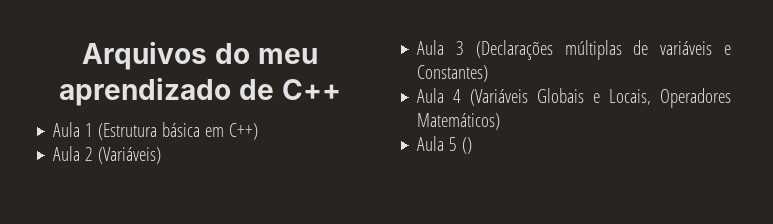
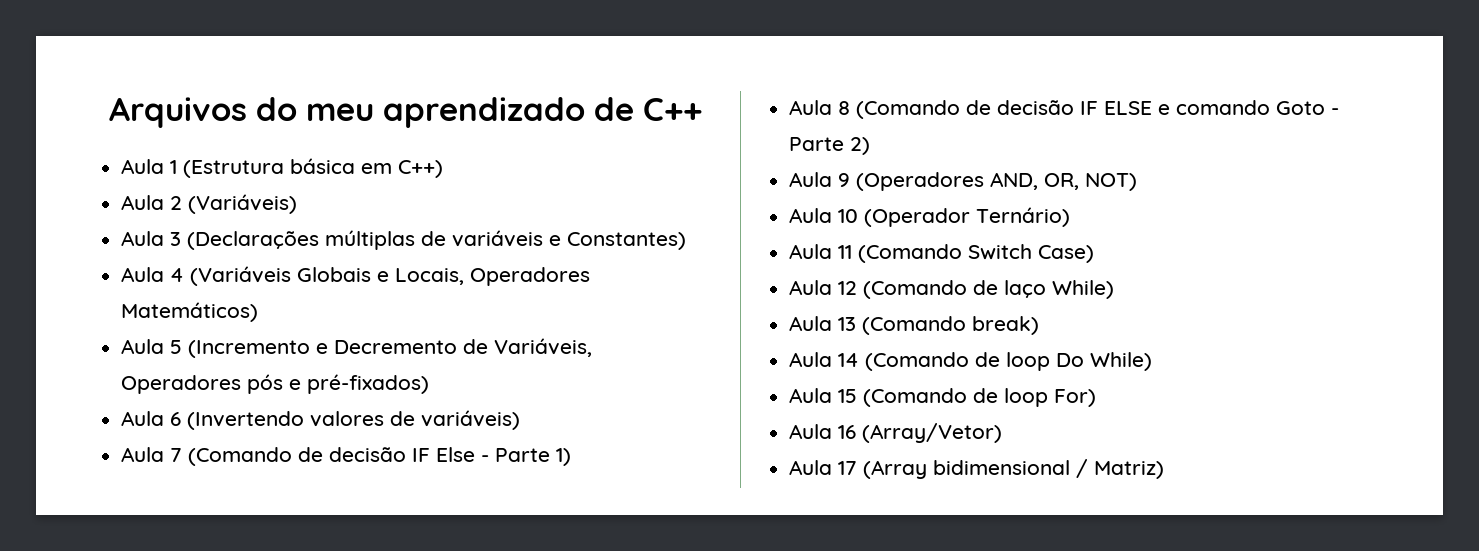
- Aula 5 ()
+ Aula 5 (Incremento e Decremento de Variáveis, Operadores pós e pré-fixados)
+ Aula 6 (Invertendo valores de variáveis)
+ Aula 7 (Comando de decisão IF Else - Parte 1)
+ Aula 8 (Comando de decisão IF ELSE e comando Goto - Parte 2)
+ Aula 9 (Operadores AND, OR, NOT)
+ Aula 10 (Operador Ternário)
+ Aula 11 (Comando Switch Case)
+ Aula 12 (Comando de laço While)
+ Aula 13 (Comando break)
+ Aula 14 (Comando de loop Do While)
+ Aula 15 (Comando de loop For)
+ Aula 16 (Array/Vetor)
+ Aula 17 (Array bidimensional / Matriz)

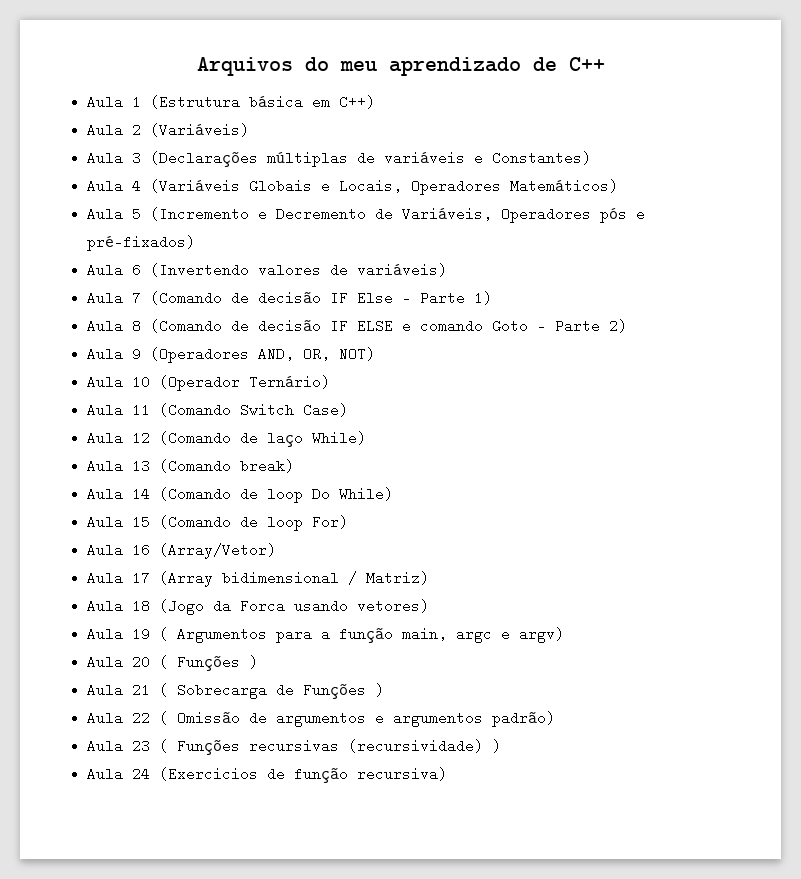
+ Aula 18 (Jogo da Forca usando vetores)
+ Aula 19 ( Argumentos para a função main, argc e argv)
+ Aula 20 ( Funções )
+ Aula 21 ( Sobrecarga de Funções )
+ Aula 22 ( Omissão de argumentos e argumentos padrão)
+ Aula 23 ( Funções recursivas (recursividade) )
+ Aula 24 (Exercicios de função recursiva)

